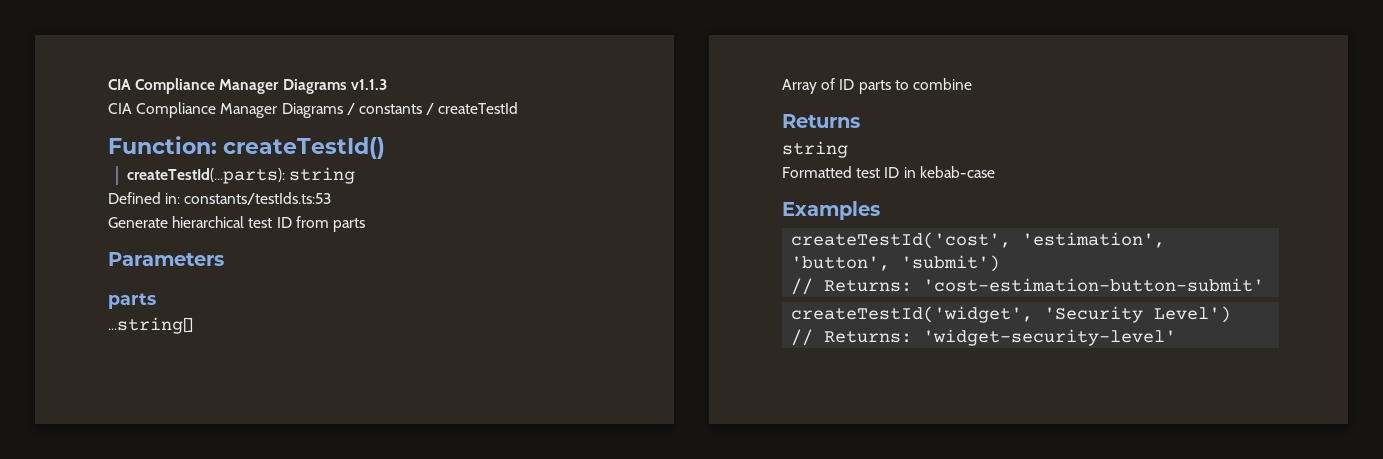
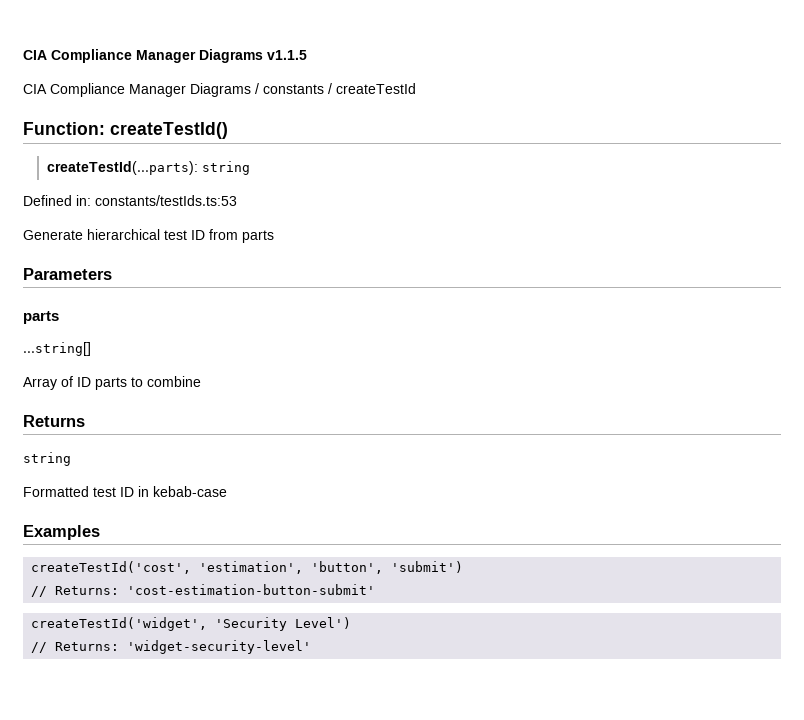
- CIA Compliance Manager Diagrams v1.1.3
+ CIA Compliance Manager Diagrams v1.1.5

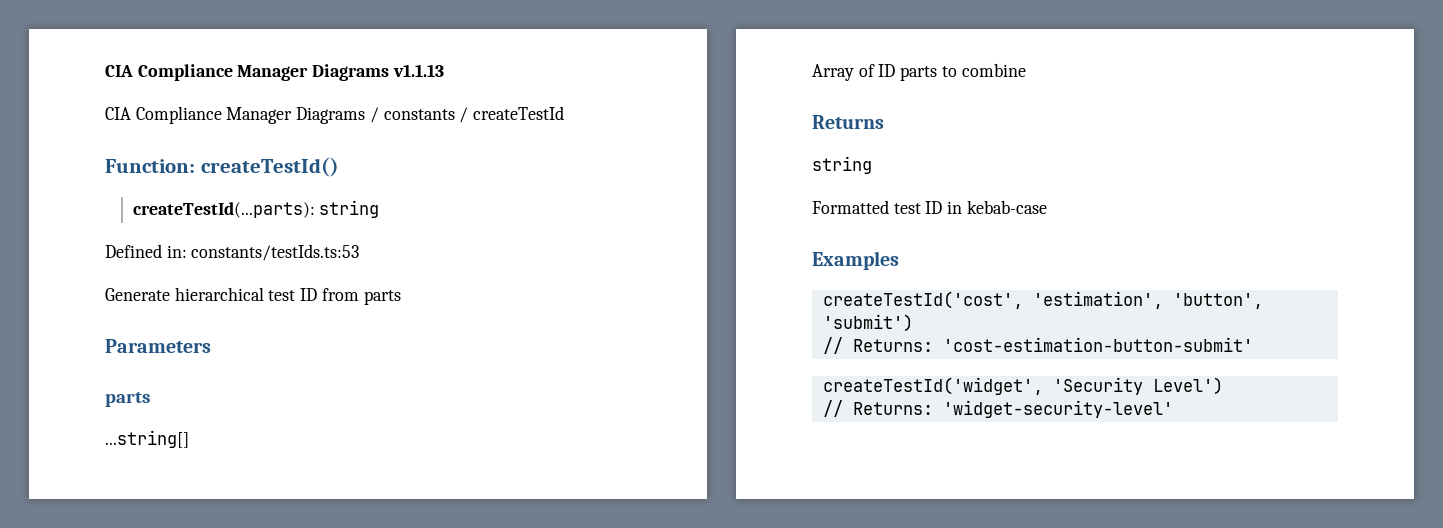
- CIA Compliance Manager Diagrams v1.1.5
+ CIA Compliance Manager Diagrams v1.1.13

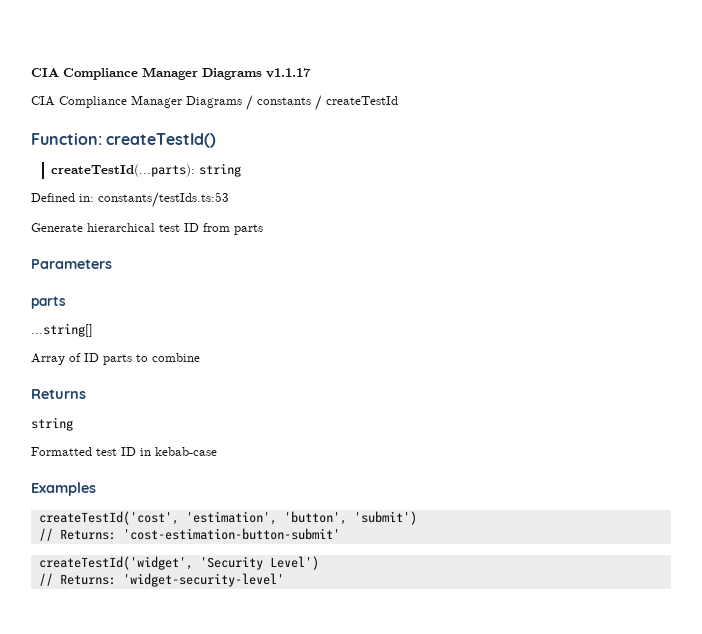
- CIA Compliance Manager Diagrams v1.1.13
+ CIA Compliance Manager Diagrams v1.1.17

